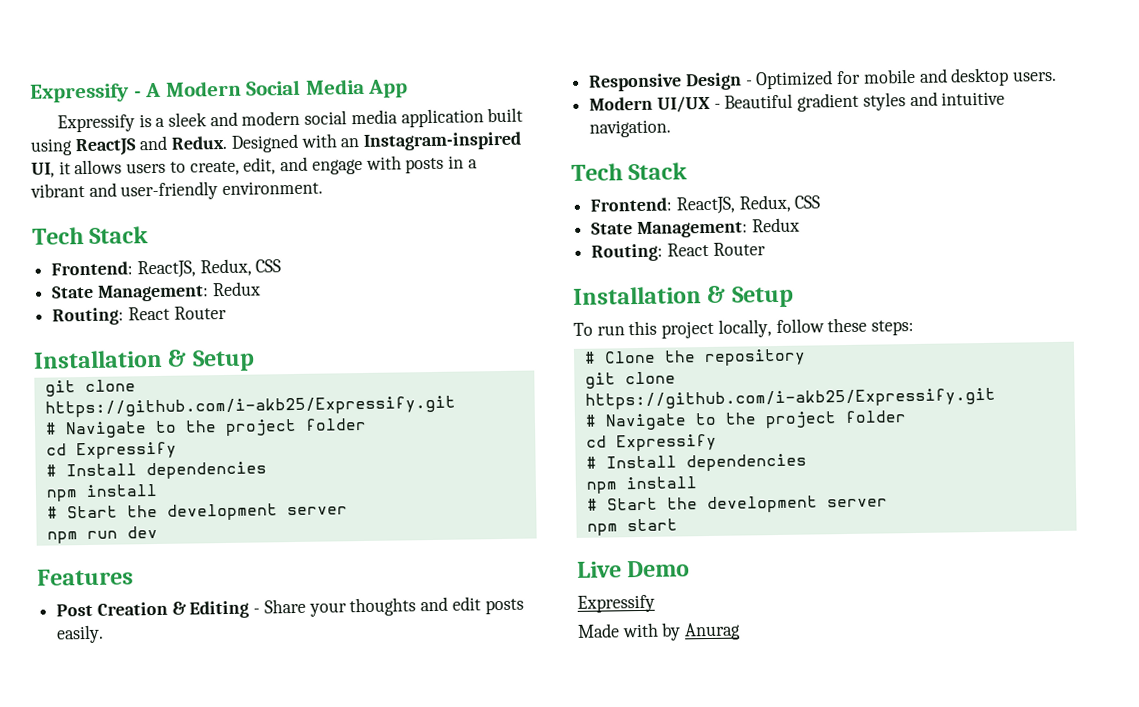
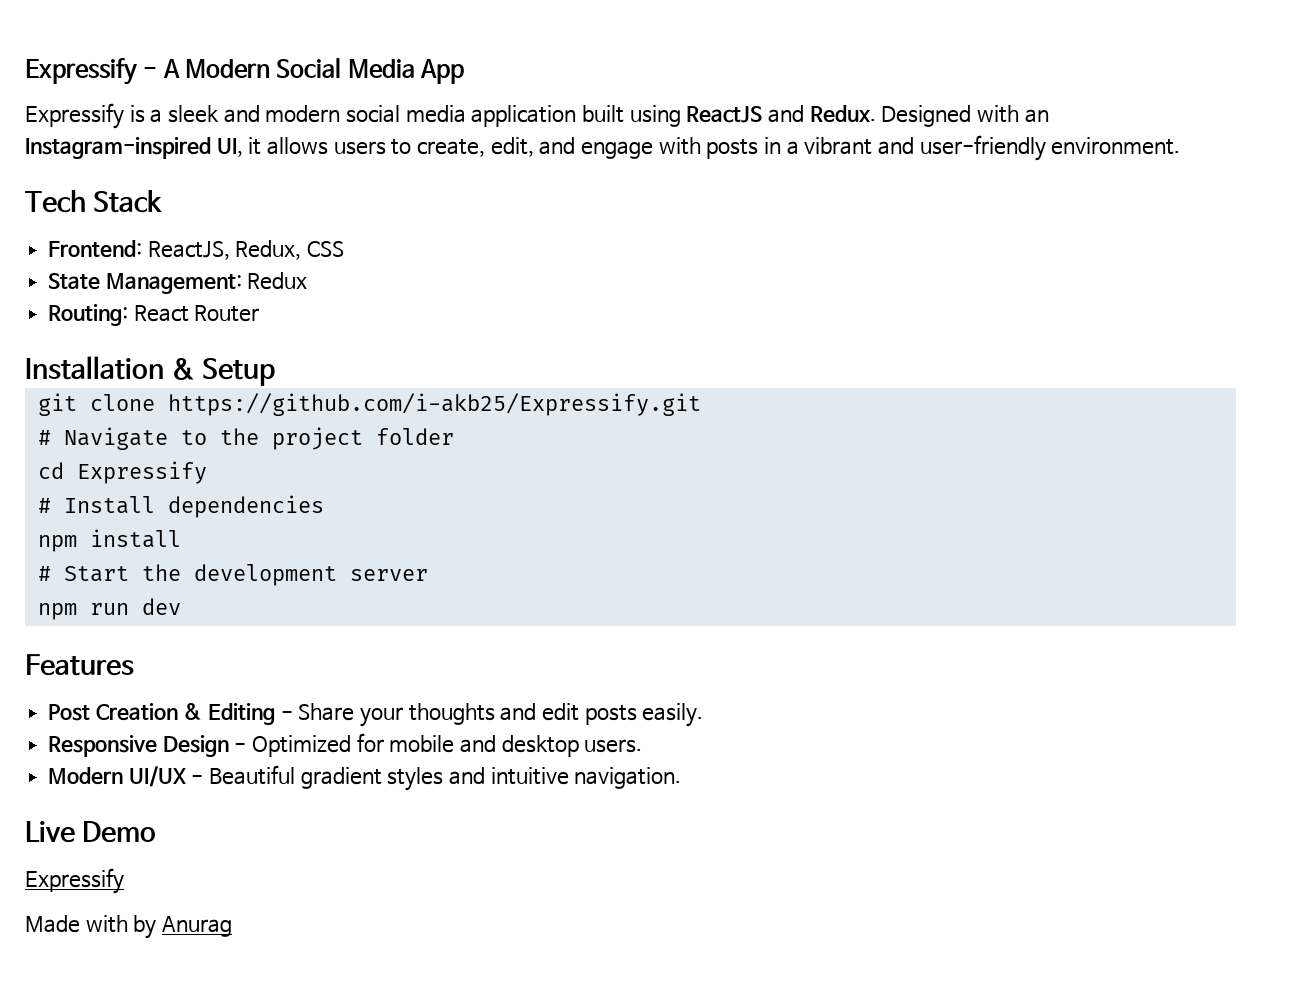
  Modern UI/UX - Beautiful gradient styles and intuitive navigation.
- Tech Stack
- Frontend: ReactJS, Redux, CSS
- State Management: Redux
- Routing: React Router
- Installation & Setup
- To run this project locally, follow these steps:
- # Clone the repository
- git clone https://github.com/i-akb25/Expressify.git
- # Navigate to the project folder
- cd Expressify
- # Install dependencies
- npm install
- # Start the development server
- npm start

